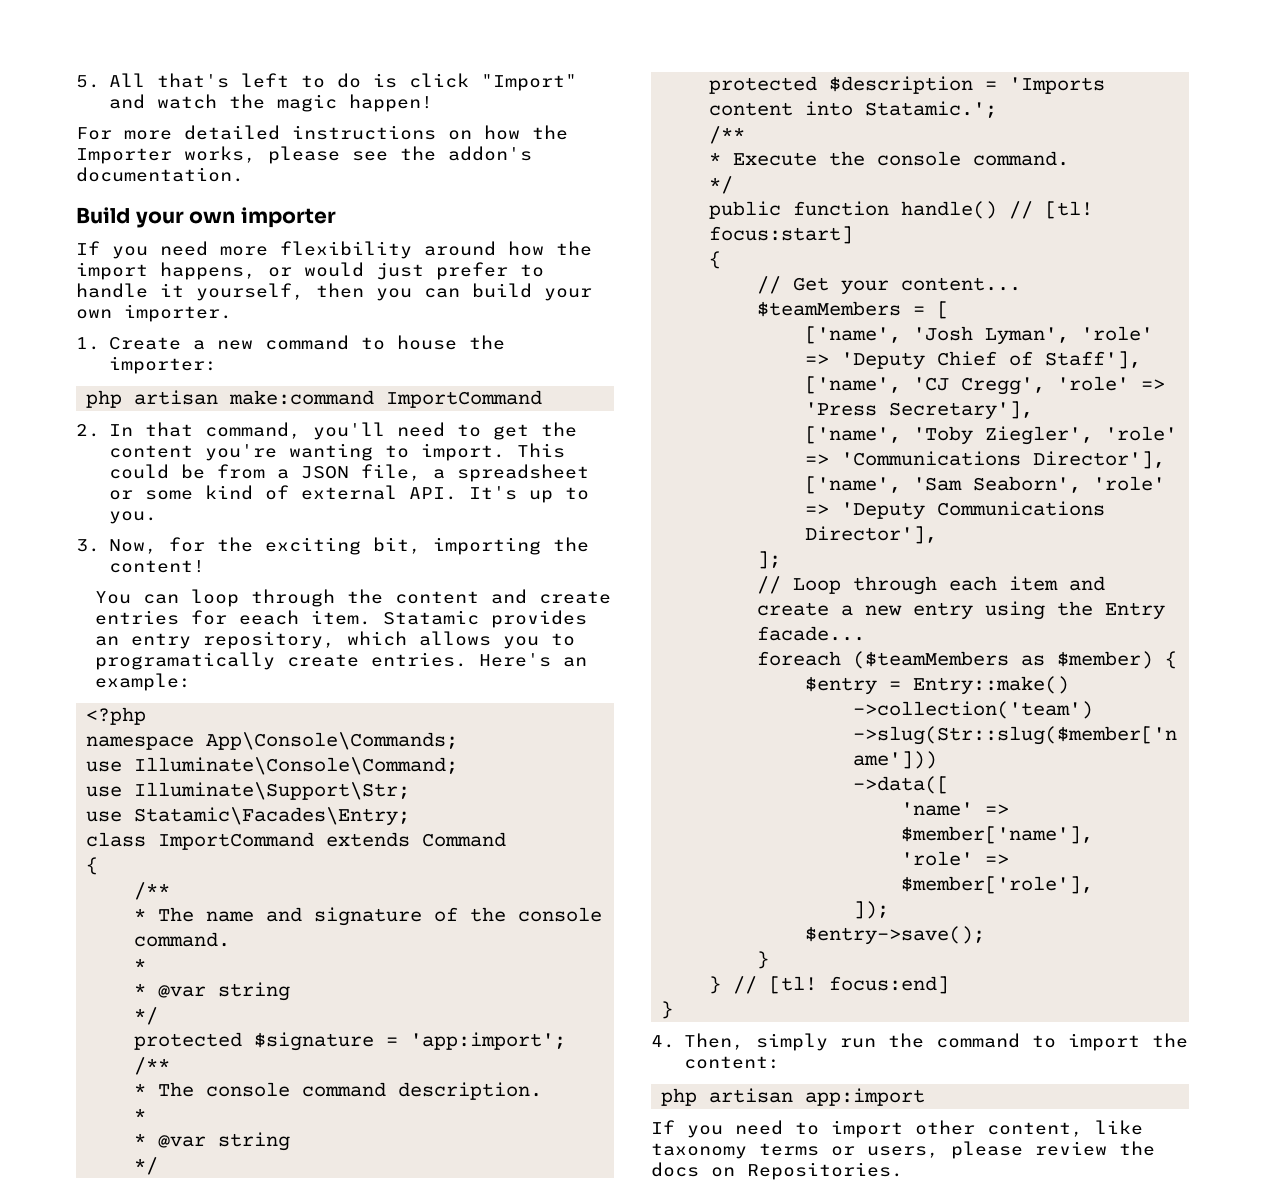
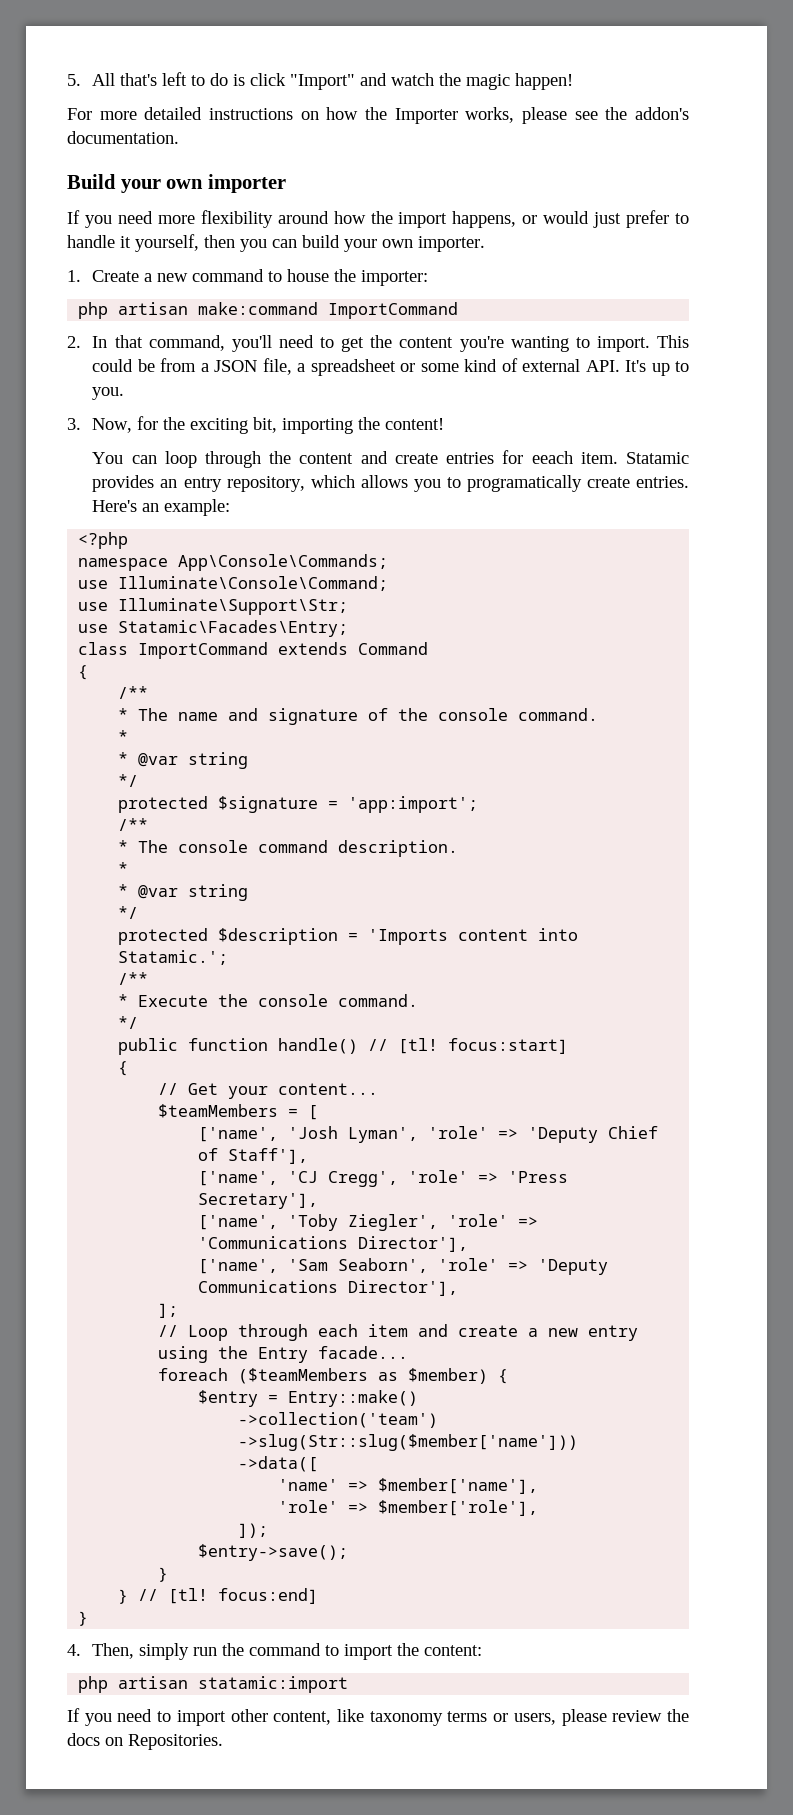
- php artisan app:import
+ php artisan statamic:import

